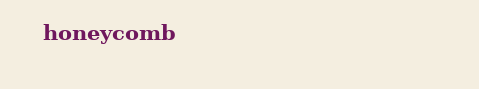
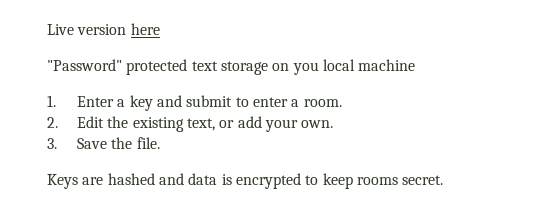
- honeycomb
+ Live version here
+ "Password" protected text storage on you local machine
+ 1. Enter a key and submit to enter a room.
+ 2. Edit the existing text, or add your own.
+ 3. Save the file.
+ Keys are hashed and data is encrypted to keep rooms secret.

